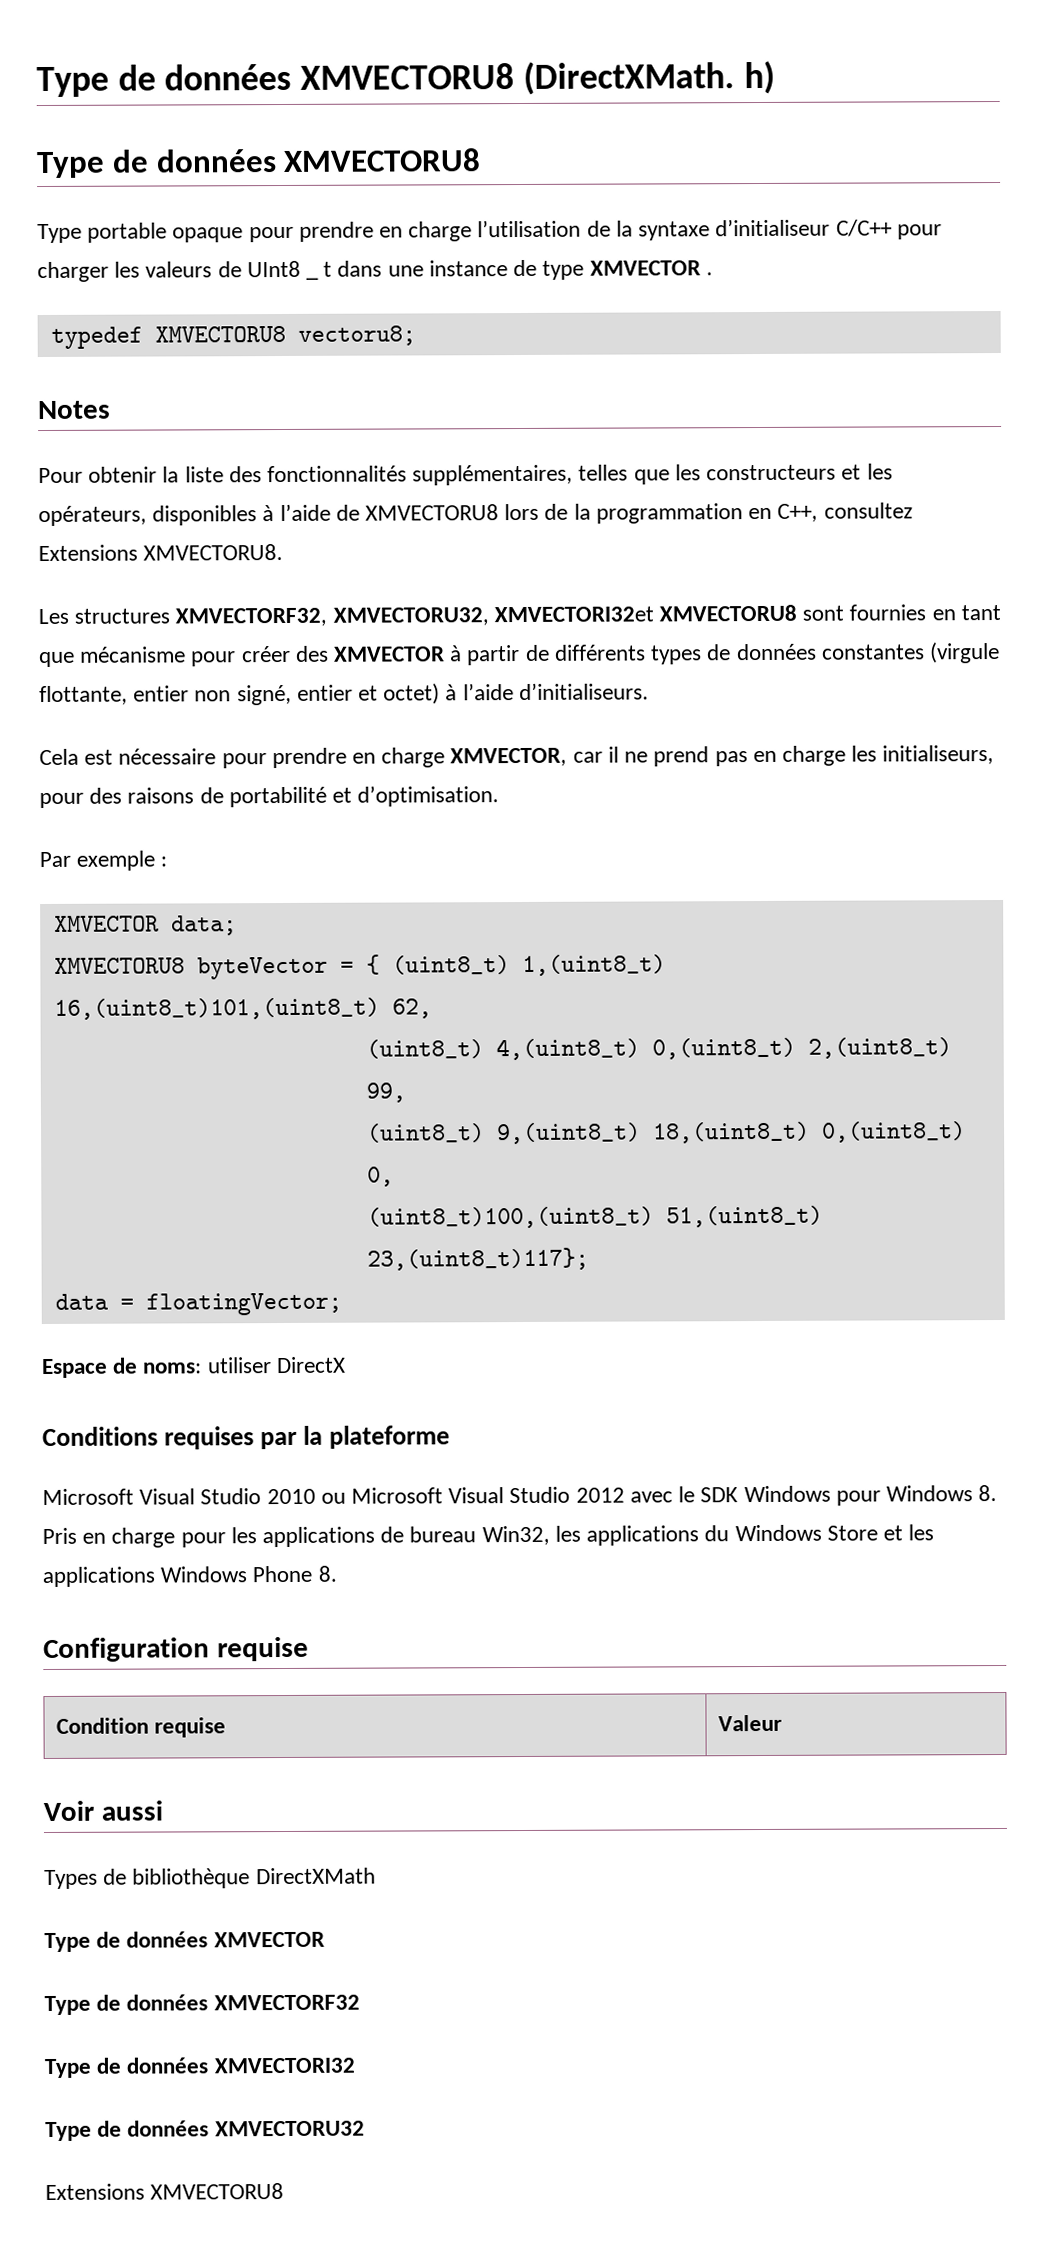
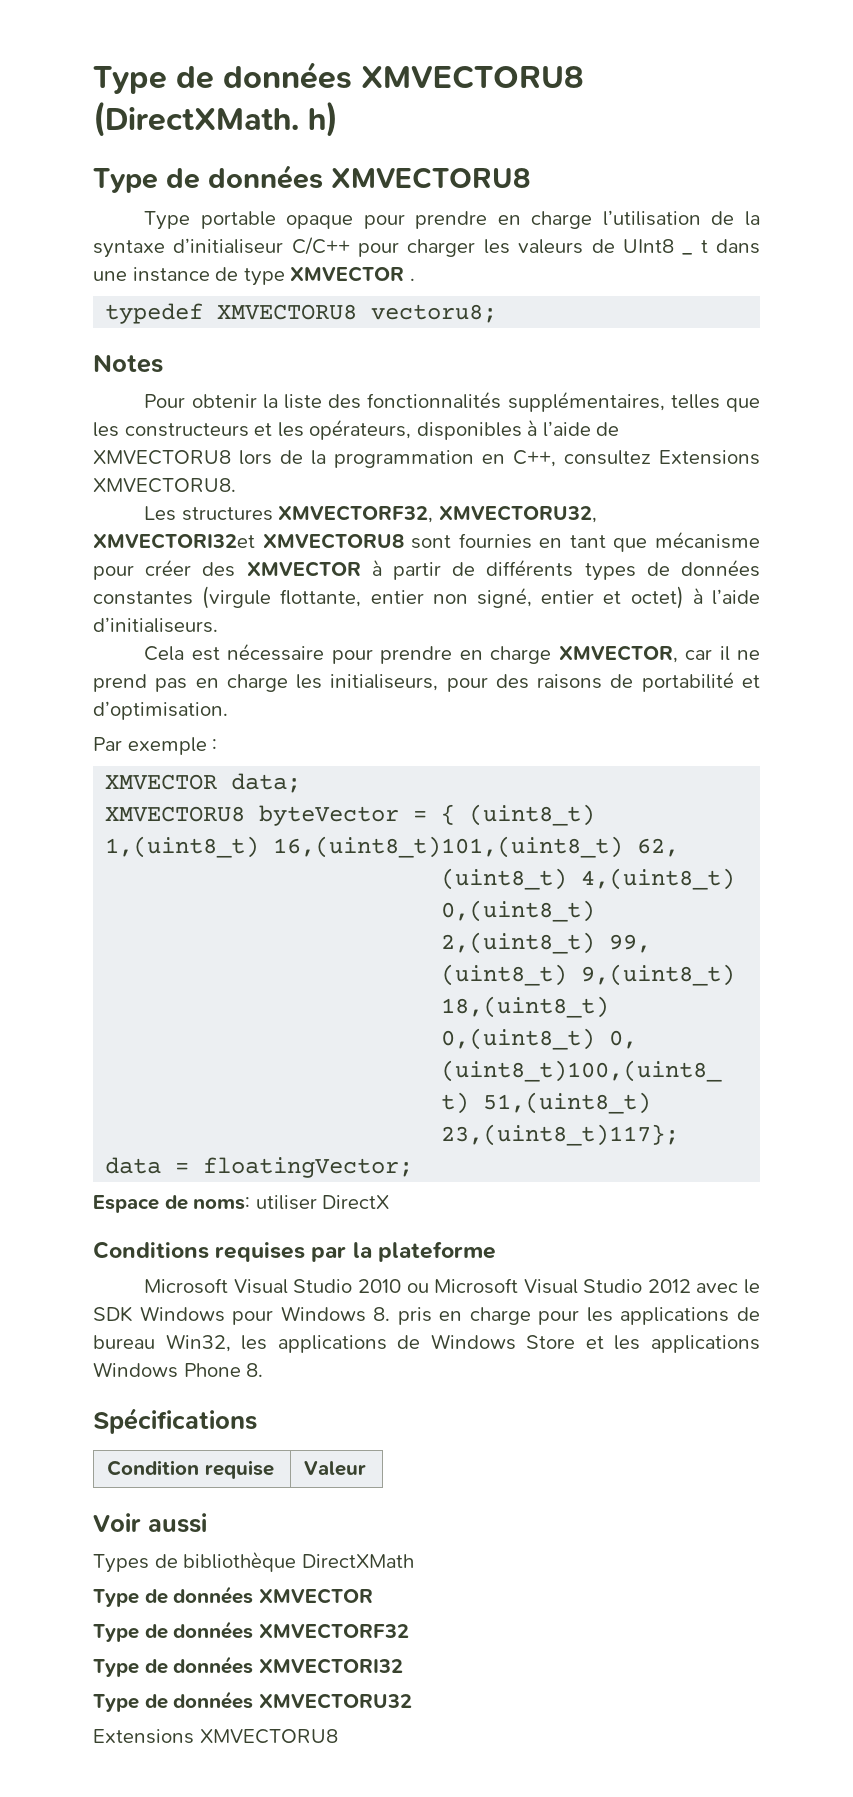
- Microsoft Visual Studio 2010 ou Microsoft Visual Studio 2012 avec le SDK Windows pour Windows 8. Pris en charge pour les applications de bureau Win32, les applications du Windows Store et les applications Windows Phone 8.
+ Microsoft Visual Studio 2010 ou Microsoft Visual Studio 2012 avec le SDK Windows pour Windows 8. pris en charge pour les applications de bureau Win32, les applications de Windows Store et les applications Windows Phone 8.
- Configuration requise
+ Spécifications

